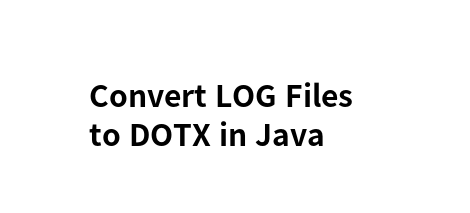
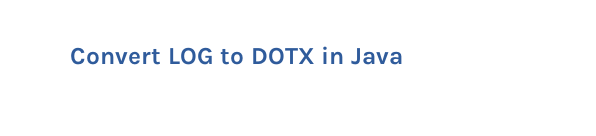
- Convert LOG Files to DOTX in Java
+ Convert LOG to DOTX in Java

